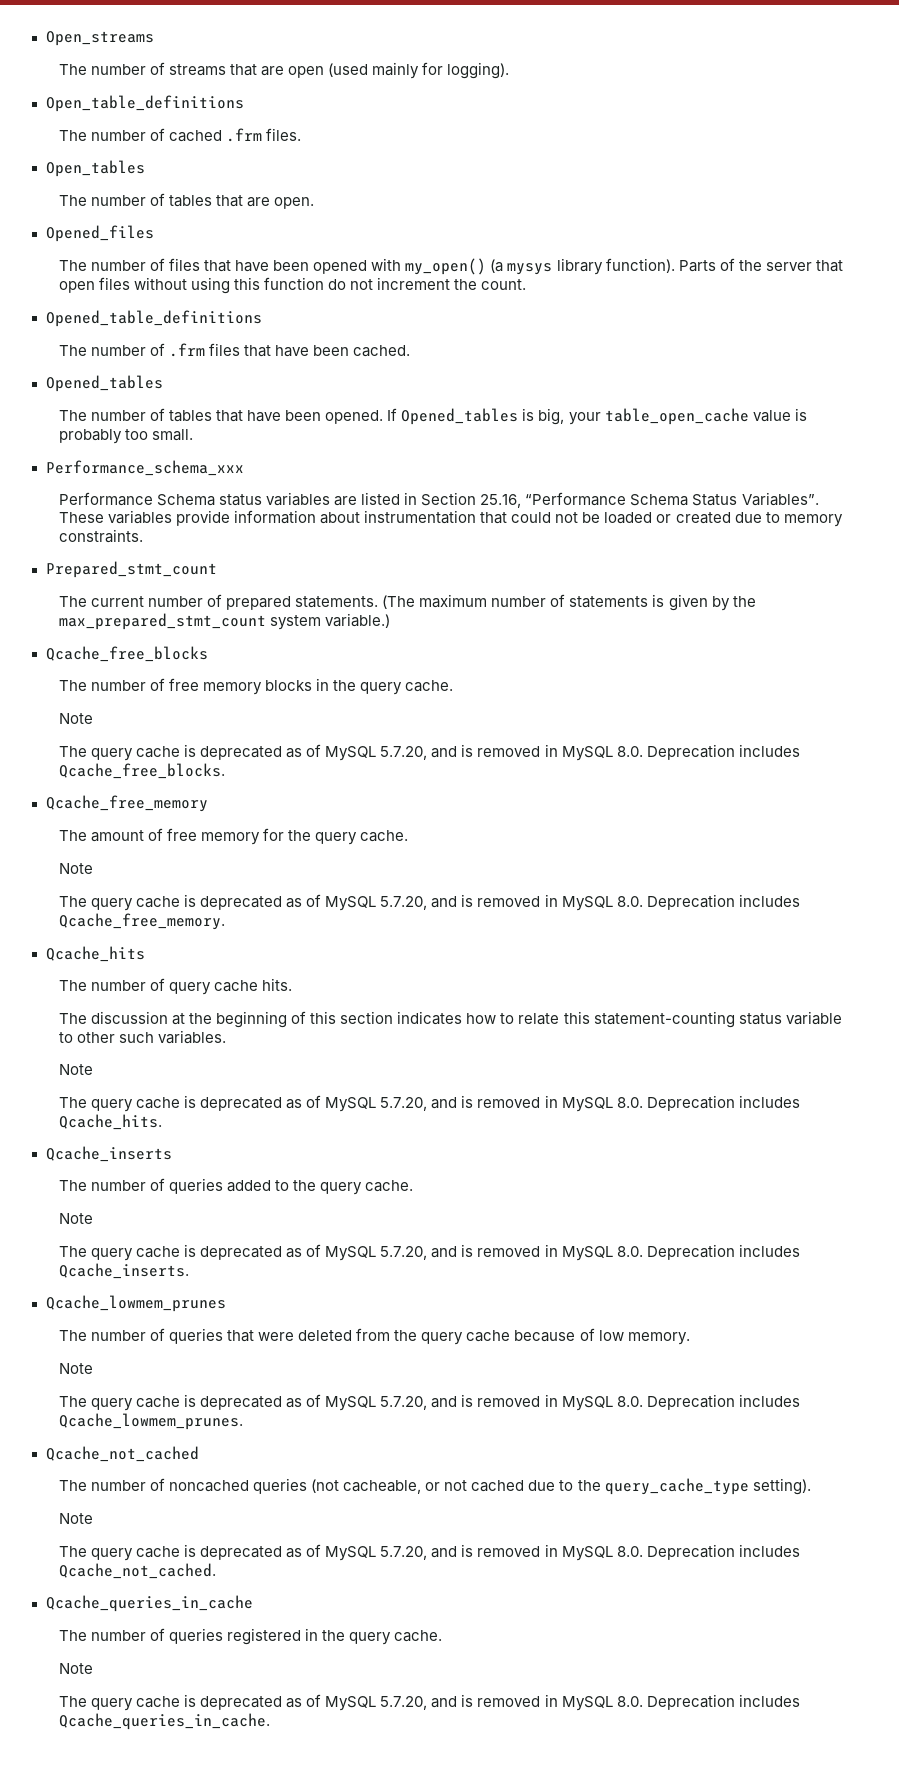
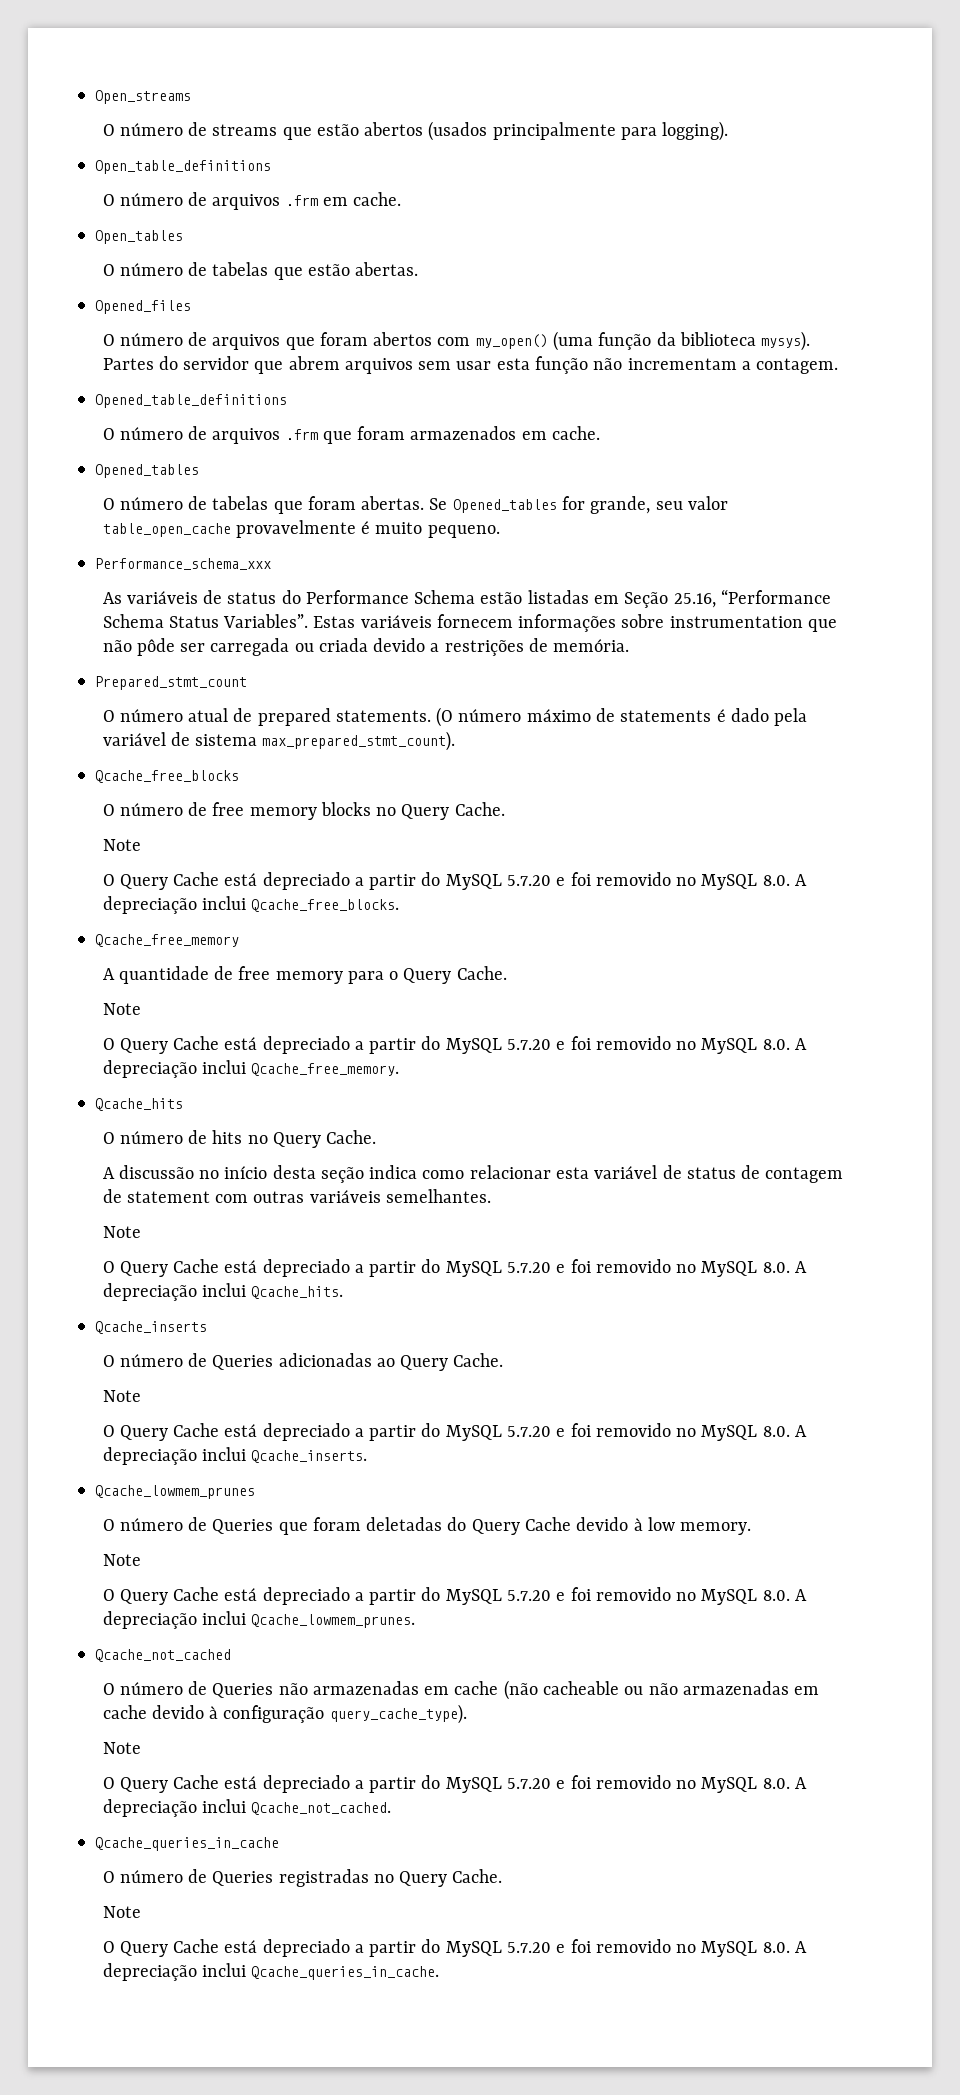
- The number of streams that are open (used mainly for logging).
+ O número de streams que estão abertos (usados principalmente para logging).
  Open_table_definitions
- The number of cached .frm files.
+ O número de arquivos .frm em cache.
  Open_tables
- The number of tables that are open.
+ O número de tabelas que estão abertas.
  Opened_files
- The number of files that have been opened with my_open() (a mysys library function). Parts of the server that open files without using this function do not increment the count.
+ O número de arquivos que foram abertos com my_open() (uma função da biblioteca mysys). Partes do servidor que abrem arquivos sem usar esta função não incrementam a contagem.
  Opened_table_definitions
- The number of .frm files that have been cached.
+ O número de arquivos .frm que foram armazenados em cache.
  Opened_tables
- The number of tables that have been opened. If Opened_tables is big, your table_open_cache value is probably too small.
+ O número de tabelas que foram abertas. Se Opened_tables for grande, seu valor table_open_cache provavelmente é muito pequeno.
  Performance_schema_xxx
- Performance Schema status variables are listed in Section 25.16, “Performance Schema Status Variables”.
+ As variáveis de status do Performance Schema estão listadas em Seção 25.16, “Performance Schema Status Variables”.
- These variables provide information about instrumentation that could not be loaded or created due to memory constraints.
+ Estas variáveis fornecem informações sobre instrumentation que não pôde ser carregada ou criada devido a restrições de memória.
  Prepared_stmt_count
- The current number of prepared statements. (The maximum number of statements is given by the max_prepared_stmt_count system variable.)
+ O número atual de prepared statements. (O número máximo de statements é dado pela variável de sistema max_prepared_stmt_count).
  Qcache_free_blocks
- The number of free memory blocks in the query cache.
+ O número de free memory blocks no Query Cache.
  Note
- The query cache is deprecated as of MySQL 5.7.20, and is removed in MySQL 8.0. Deprecation includes Qcache_free_blocks.
+ O Query Cache está depreciado a partir do MySQL 5.7.20 e foi removido no MySQL 8.0. A depreciação inclui Qcache_free_blocks.
  Qcache_free_memory
- The amount of free memory for the query cache.
+ A quantidade de free memory para o Query Cache.
  Note
- The query cache is deprecated as of MySQL 5.7.20, and is removed in MySQL 8.0. Deprecation includes Qcache_free_memory.
+ O Query Cache está depreciado a partir do MySQL 5.7.20 e foi removido no MySQL 8.0. A depreciação inclui Qcache_free_memory.
  Qcache_hits
- The number of query cache hits.
- The discussion at the beginning of this section indicates how to relate this statement-counting status variable to other such variables.
+ O número de hits no Query Cache.
+ A discussão no início desta seção indica como relacionar esta variável de status de contagem de statement com outras variáveis semelhantes.
  Note
- The query cache is deprecated as of MySQL 5.7.20, and is removed in MySQL 8.0. Deprecation includes Qcache_hits.
+ O Query Cache está depreciado a partir do MySQL 5.7.20 e foi removido no MySQL 8.0. A depreciação inclui Qcache_hits.
  Qcache_inserts
- The number of queries added to the query cache.
+ O número de Queries adicionadas ao Query Cache.
  Note
- The query cache is deprecated as of MySQL 5.7.20, and is removed in MySQL 8.0. Deprecation includes Qcache_inserts.
+ O Query Cache está depreciado a partir do MySQL 5.7.20 e foi removido no MySQL 8.0. A depreciação inclui Qcache_inserts.
  Qcache_lowmem_prunes
- The number of queries that were deleted from the query cache because of low memory.
+ O número de Queries que foram deletadas do Query Cache devido à low memory.
  Note
- The query cache is deprecated as of MySQL 5.7.20, and is removed in MySQL 8.0. Deprecation includes Qcache_lowmem_prunes.
+ O Query Cache está depreciado a partir do MySQL 5.7.20 e foi removido no MySQL 8.0. A depreciação inclui Qcache_lowmem_prunes.
  Qcache_not_cached
- The number of noncached queries (not cacheable, or not cached due to the query_cache_type setting).
+ O número de Queries não armazenadas em cache (não cacheable ou não armazenadas em cache devido à configuração query_cache_type).
  Note
- The query cache is deprecated as of MySQL 5.7.20, and is removed in MySQL 8.0. Deprecation includes Qcache_not_cached.
+ O Query Cache está depreciado a partir do MySQL 5.7.20 e foi removido no MySQL 8.0. A depreciação inclui Qcache_not_cached.
  Qcache_queries_in_cache
- The number of queries registered in the query cache.
+ O número de Queries registradas no Query Cache.
  Note
- The query cache is deprecated as of MySQL 5.7.20, and is removed in MySQL 8.0. Deprecation includes Qcache_queries_in_cache.
+ O Query Cache está depreciado a partir do MySQL 5.7.20 e foi removido no MySQL 8.0. A depreciação inclui Qcache_queries_in_cache.

